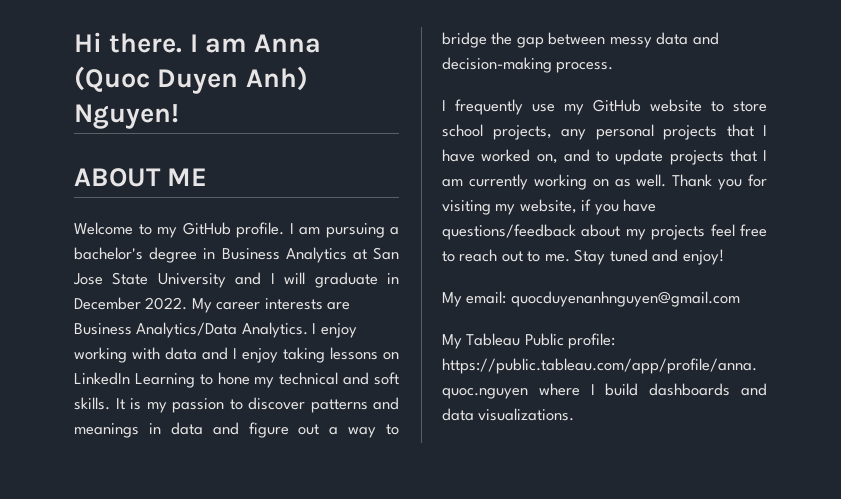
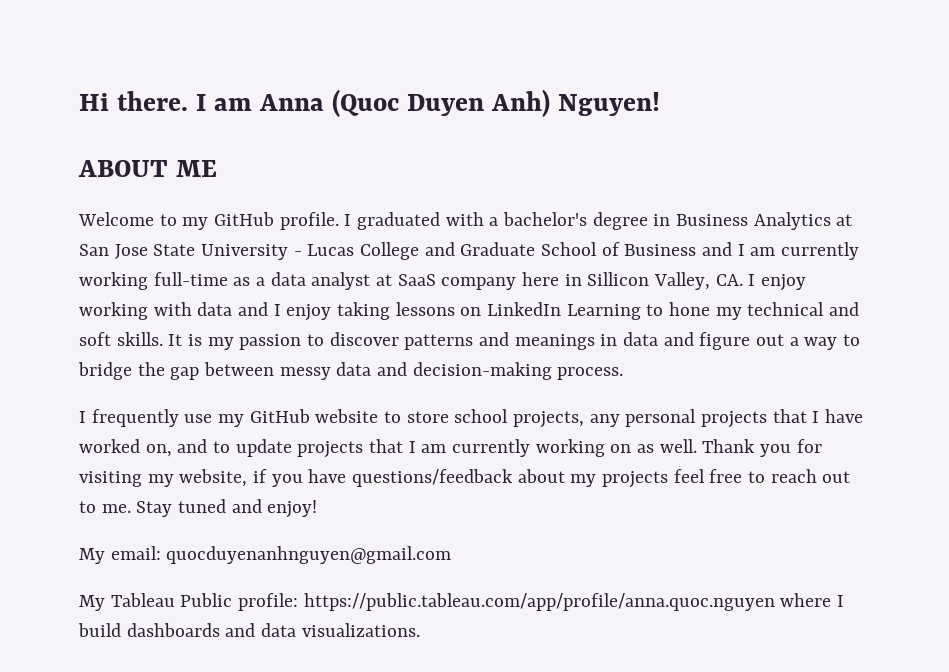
- I am pursuing a bachelor's degree in Business Analytics at San Jose State University and I will graduate in December 2022. My career interests are Business Analytics/Data Analytics. I enjoy working with data and I enjoy taking lessons on LinkedIn Learning to hone my technical and soft skills.
+ I graduated with a bachelor's degree in Business Analytics at San Jose State University - Lucas College and Graduate School of Business and I am currently working full-time as a data analyst at SaaS company here in Sillicon Valley, CA. I enjoy working with data and I enjoy taking lessons on LinkedIn Learning to hone my technical and soft skills.

